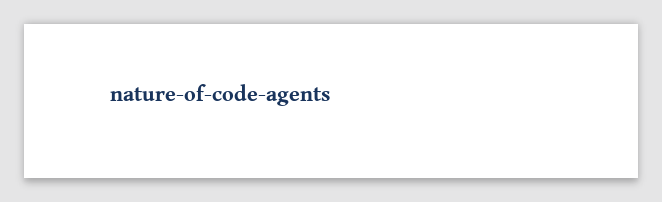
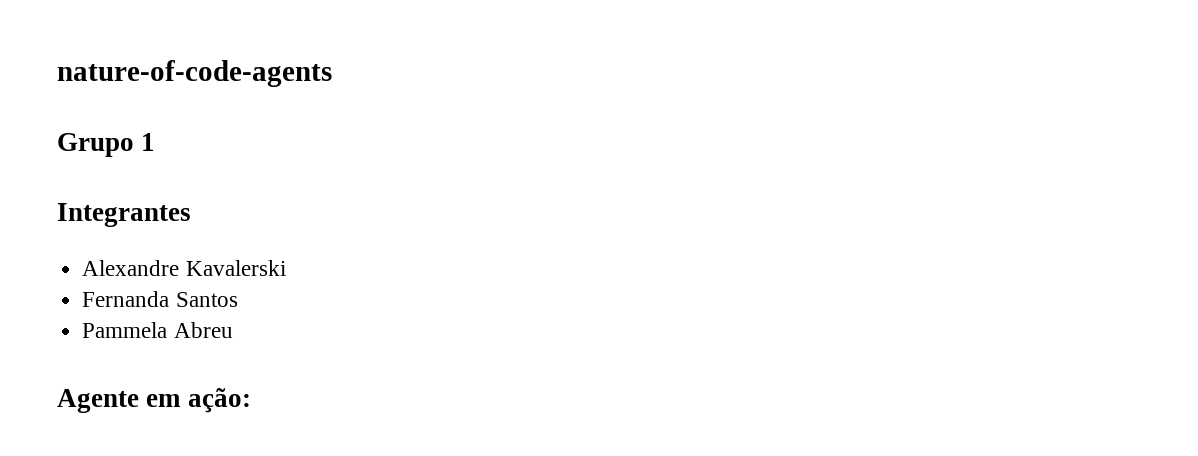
+ Grupo 1
+ Integrantes
+ Alexandre Kavalerski
+ Fernanda Santos
+ Pammela Abreu
+ Agente em ação:

